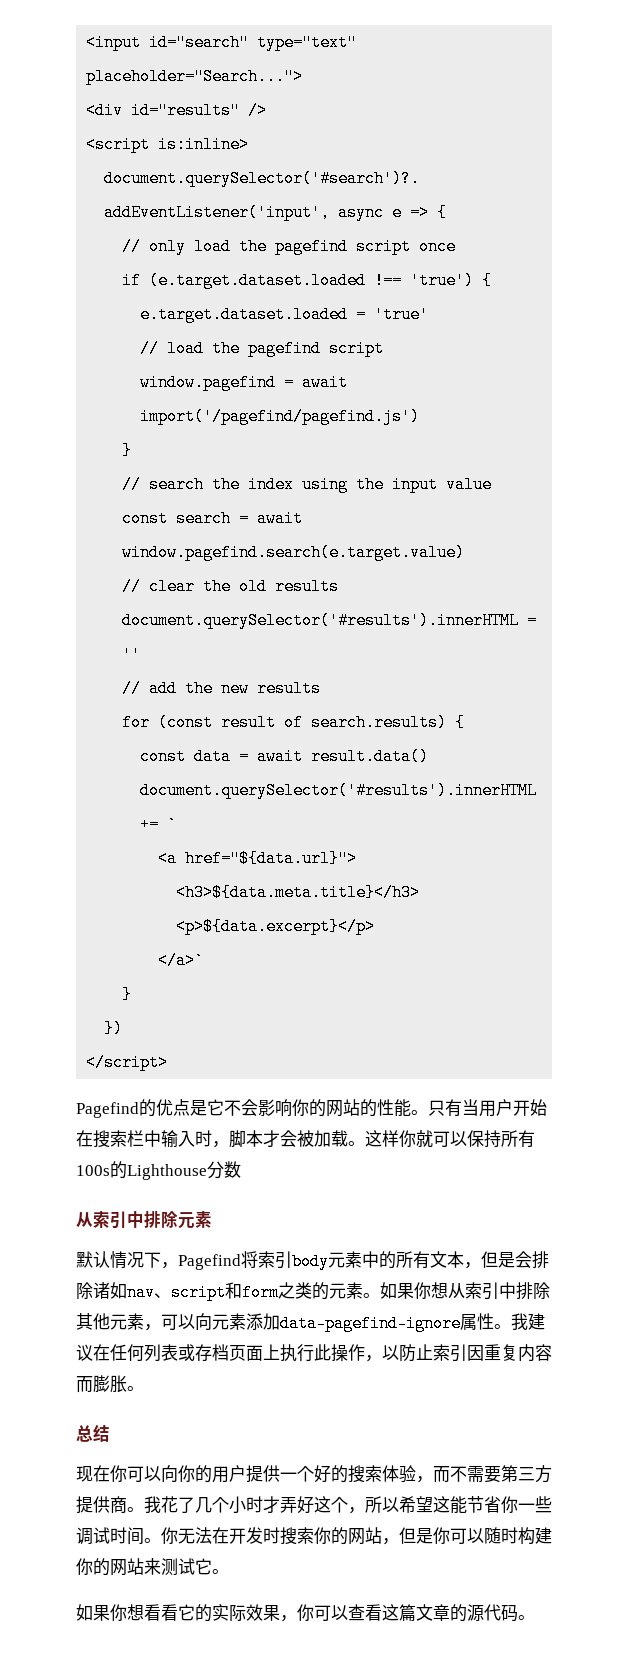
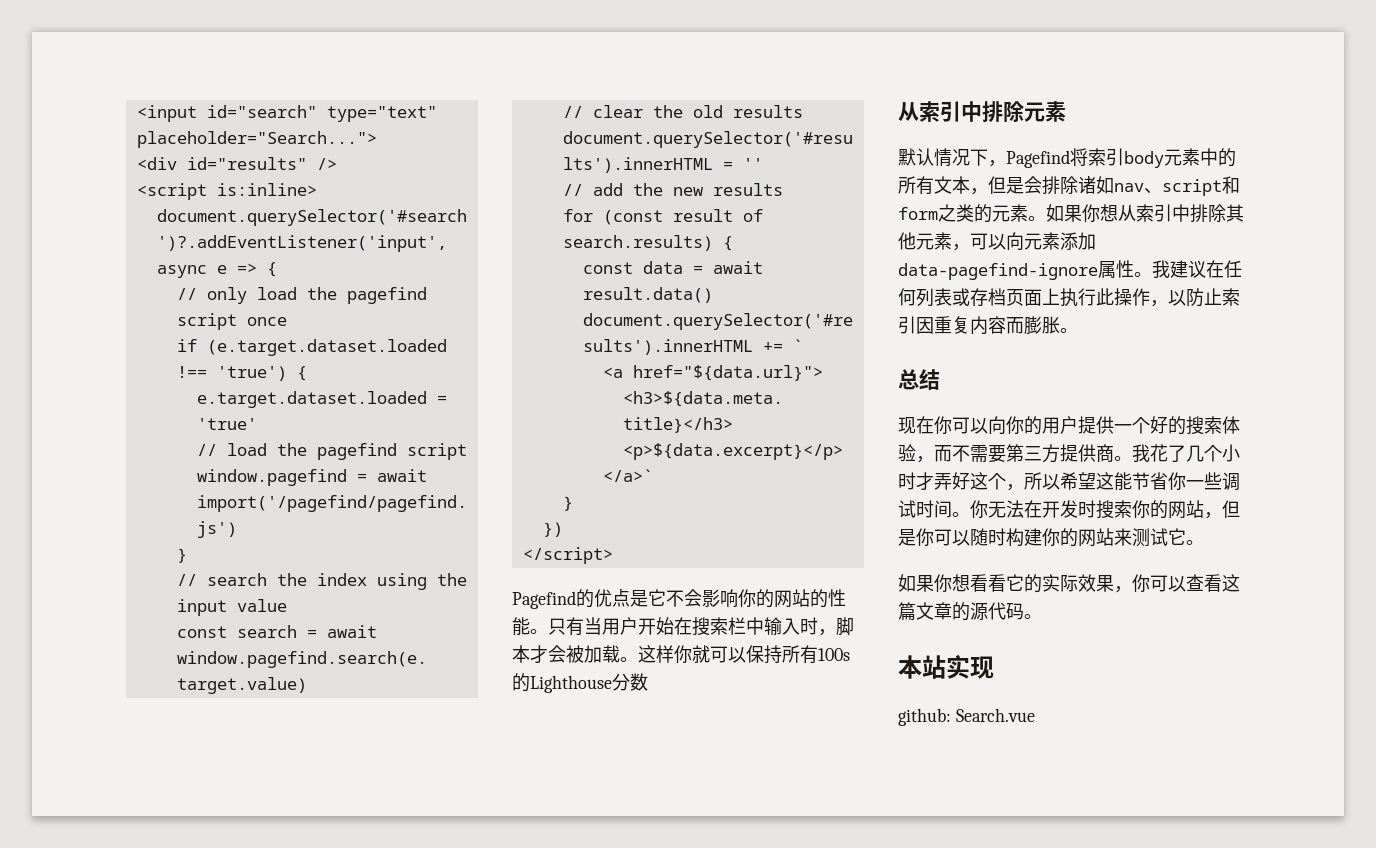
+ 本站实现
+ github: Search.vue

